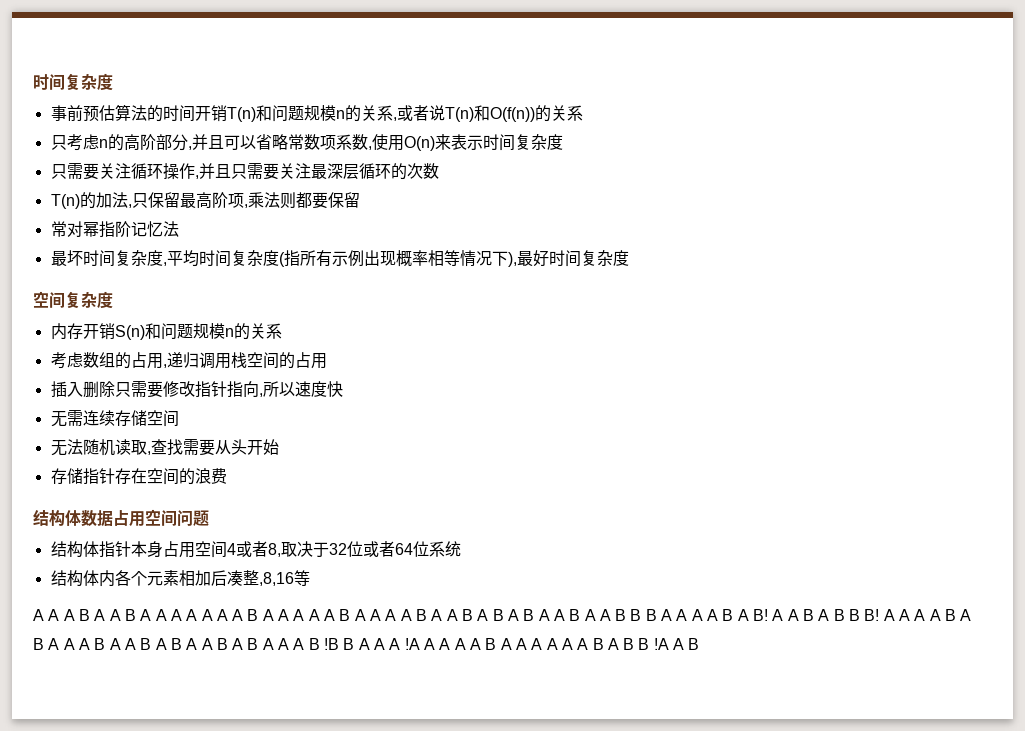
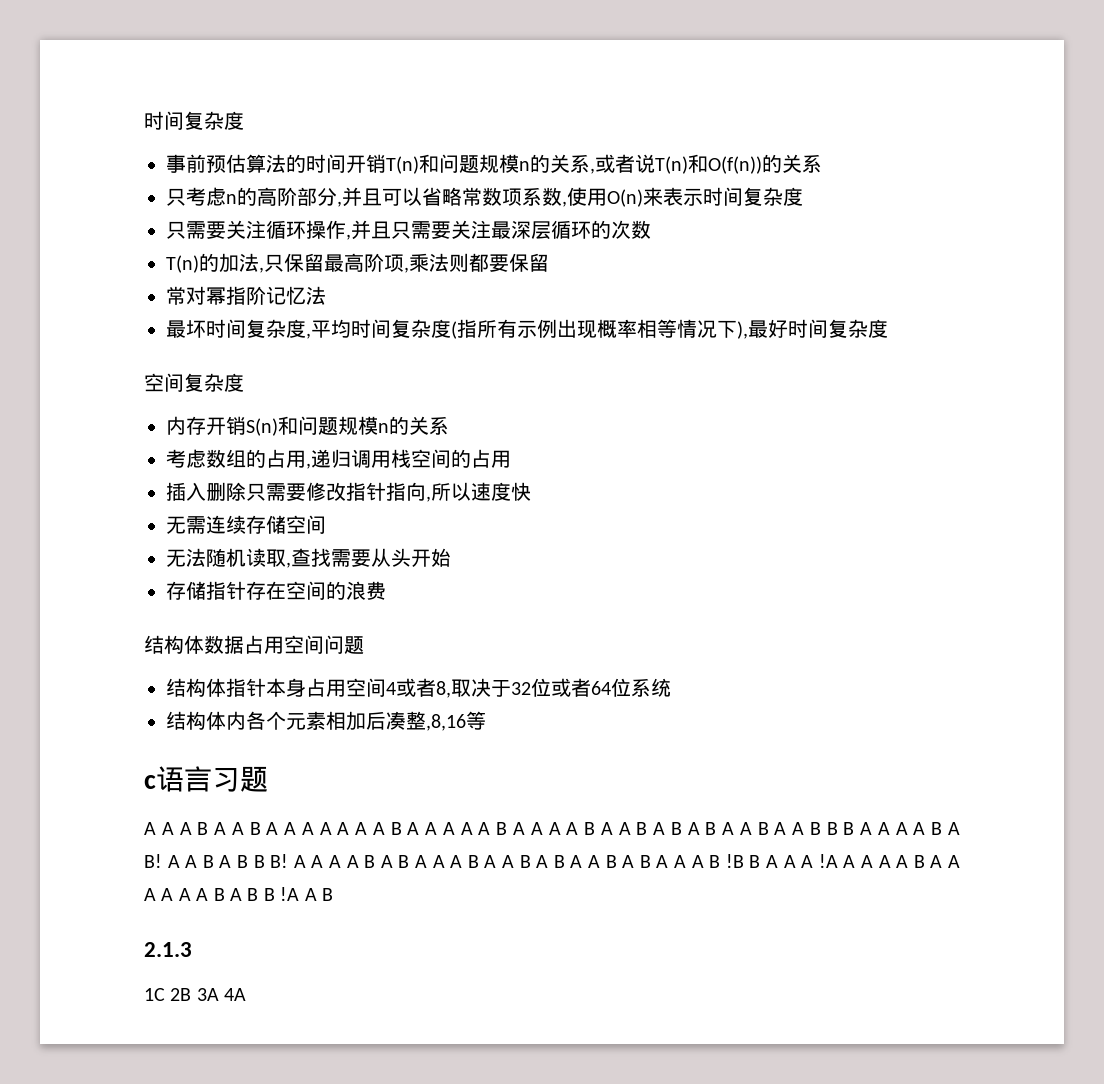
+ c语言习题
+ 2.1.3
+ 1C 2B 3A 4A

